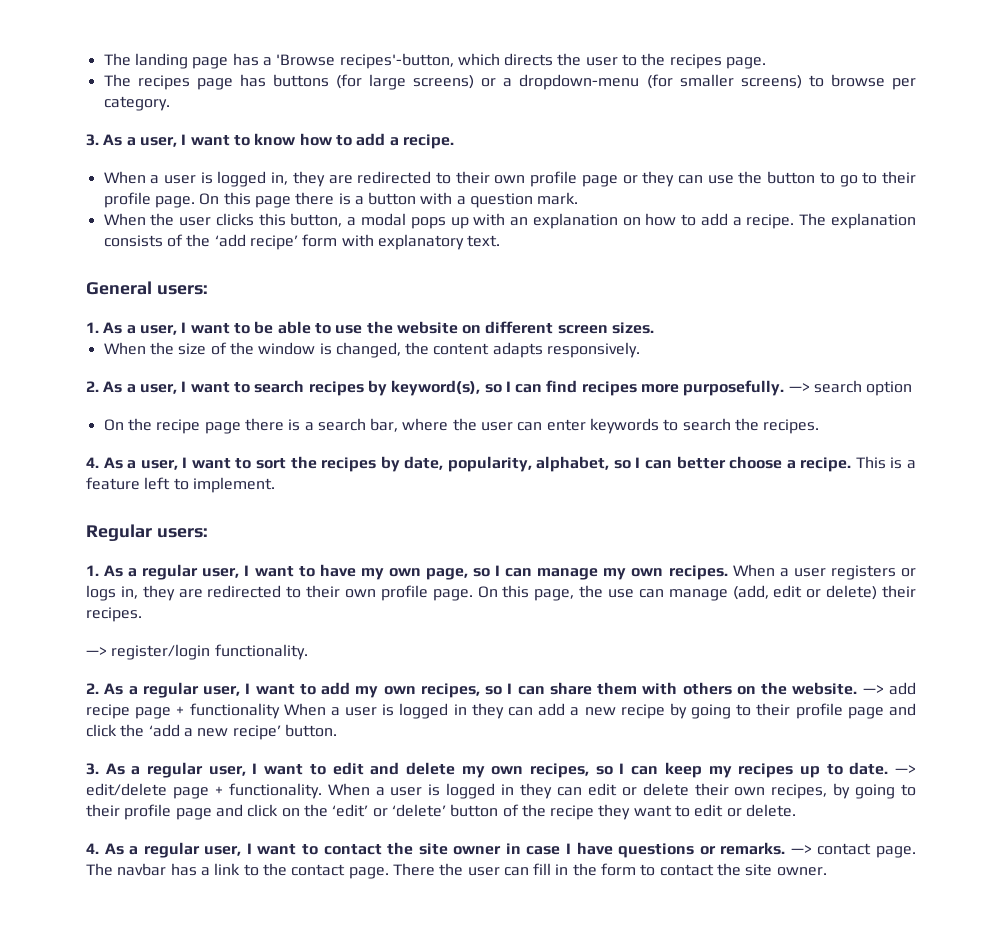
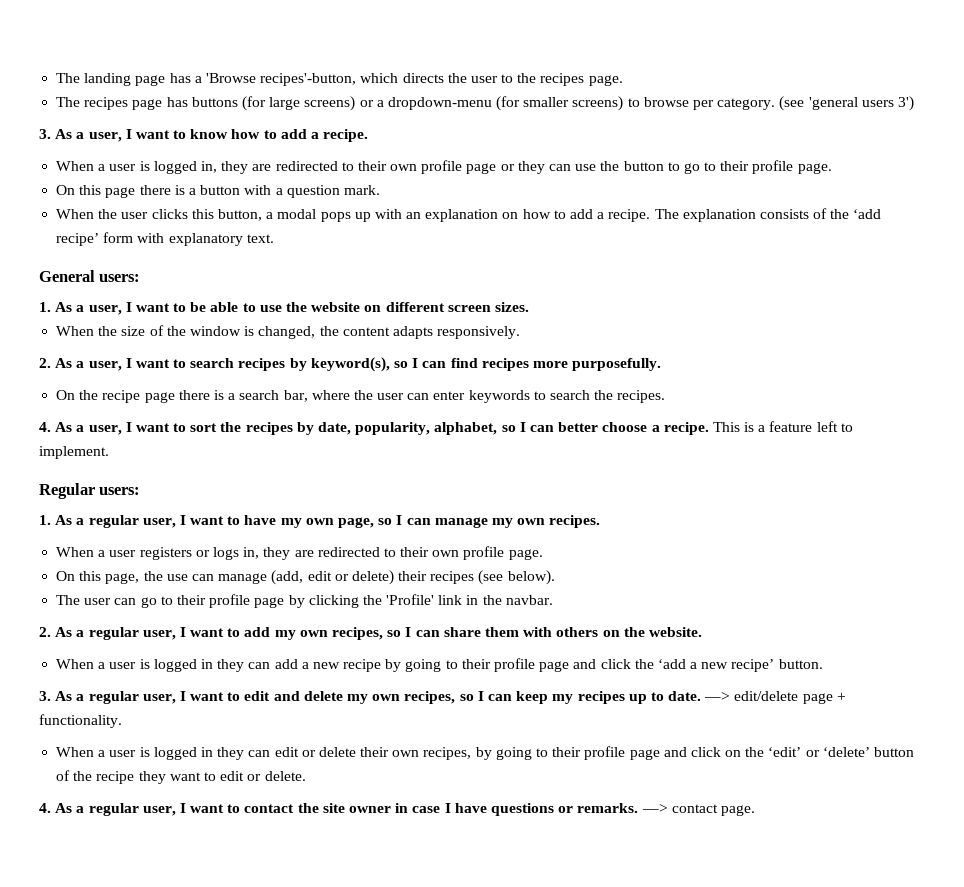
+ (see 'general users 3')
- When a user is logged in, they are redirected to their own profile page or they can use the button to go to their profile page. On this page there is a button with a question mark.
+ When a user is logged in, they are redirected to their own profile page or they can use the button to go to their profile page.
+ On this page there is a button with a question mark.
- —> search option
- 1. As a regular user, I want to have my own page, so I can manage my own recipes. When a user registers or logs in, they are redirected to their own profile page. On this page, the use can manage (add, edit or delete) their recipes.
- —> register/login functionality.
+ 1. As a regular user, I want to have my own page, so I can manage my own recipes.
+ When a user registers or logs in, they are redirected to their own profile page.
+ On this page, the use can manage (add, edit or delete) their recipes (see below).
+ The user can go to their profile page by clicking the 'Profile' link in the navbar.
- 2. As a regular user, I want to add my own recipes, so I can share them with others on the website. —> add recipe page + functionality When a user is logged in they can add a new recipe by going to their profile page and click the ‘add a new recipe’ button.
+ 2. As a regular user, I want to add my own recipes, so I can share them with others on the website.
+ When a user is logged in they can add a new recipe by going to their profile page and click the ‘add a new recipe’ button.
- —> edit/delete page + functionality. When a user is logged in they can edit or delete their own recipes, by going to their profile page and click on the ‘edit’ or ‘delete’ button of the recipe they want to edit or delete.
+ —> edit/delete page + functionality.
+ When a user is logged in they can edit or delete their own recipes, by going to their profile page and click on the ‘edit’ or ‘delete’ button of the recipe they want to edit or delete.
- The navbar has a link to the contact page. There the user can fill in the form to contact the site owner.

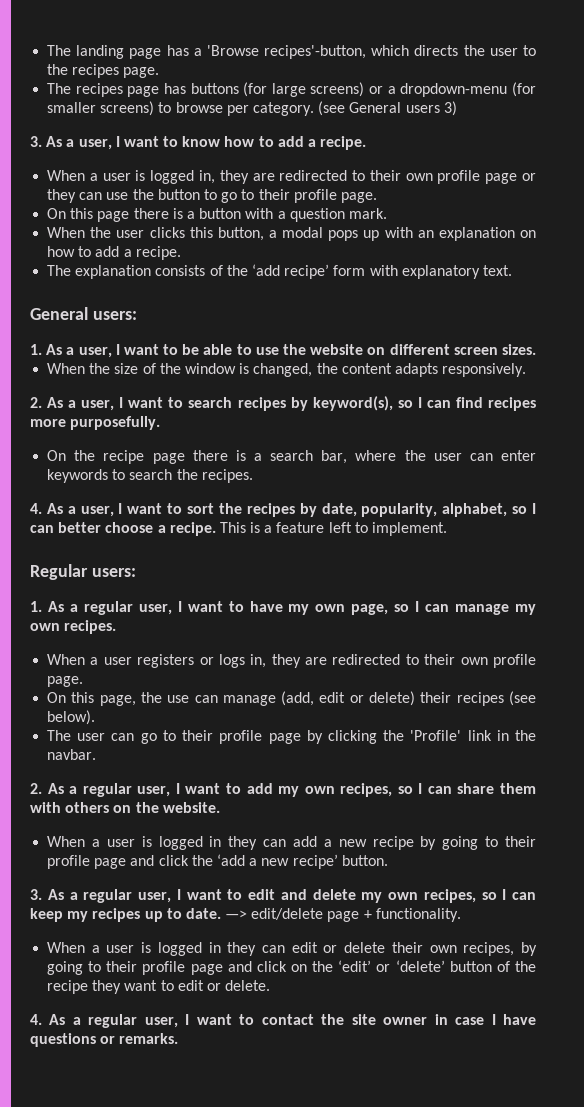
- (see 'general users 3')
+ (see General users 3)
- When the user clicks this button, a modal pops up with an explanation on how to add a recipe. The explanation consists of the ‘add recipe’ form with explanatory text.
+ When the user clicks this button, a modal pops up with an explanation on how to add a recipe.
+ The explanation consists of the ‘add recipe’ form with explanatory text.
- —> contact page.

